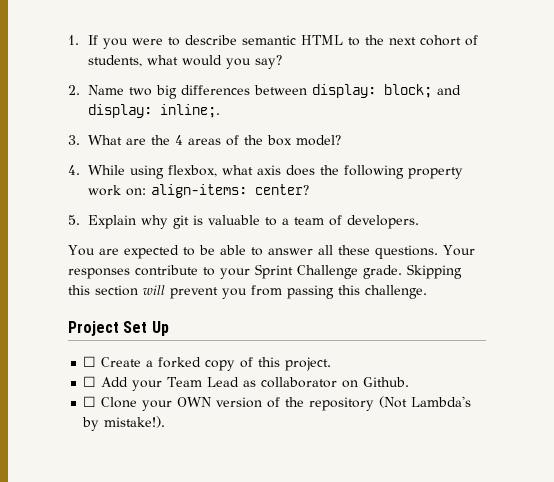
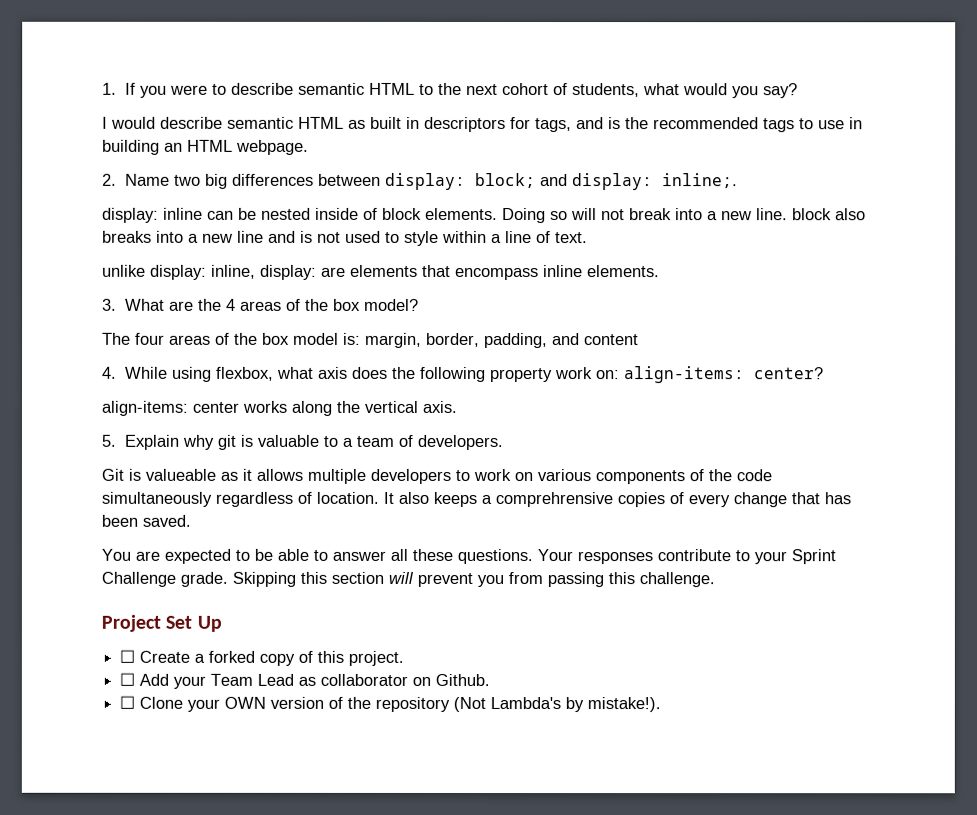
+ I would describe semantic HTML as built in descriptors for tags, and is the recommended tags to use in building an HTML webpage.
+ display: inline can be nested inside of block elements. Doing so will not break into a new line. block also breaks into a new line and is not used to style within a line of text.
+ unlike display: inline, display: are elements that encompass inline elements.
+ The four areas of the box model is: margin, border, padding, and content
+ align-items: center works along the vertical axis.
+ Git is valueable as it allows multiple developers to work on various components of the code simultaneously regardless of location. It also keeps a comprehrensive copies of every change that has been saved.

